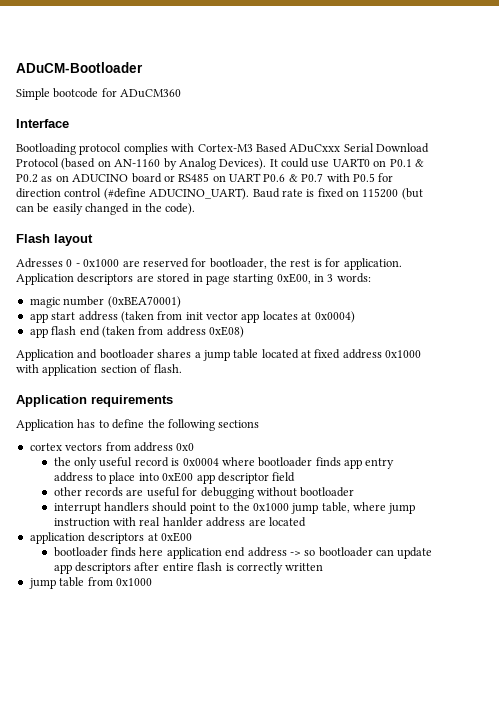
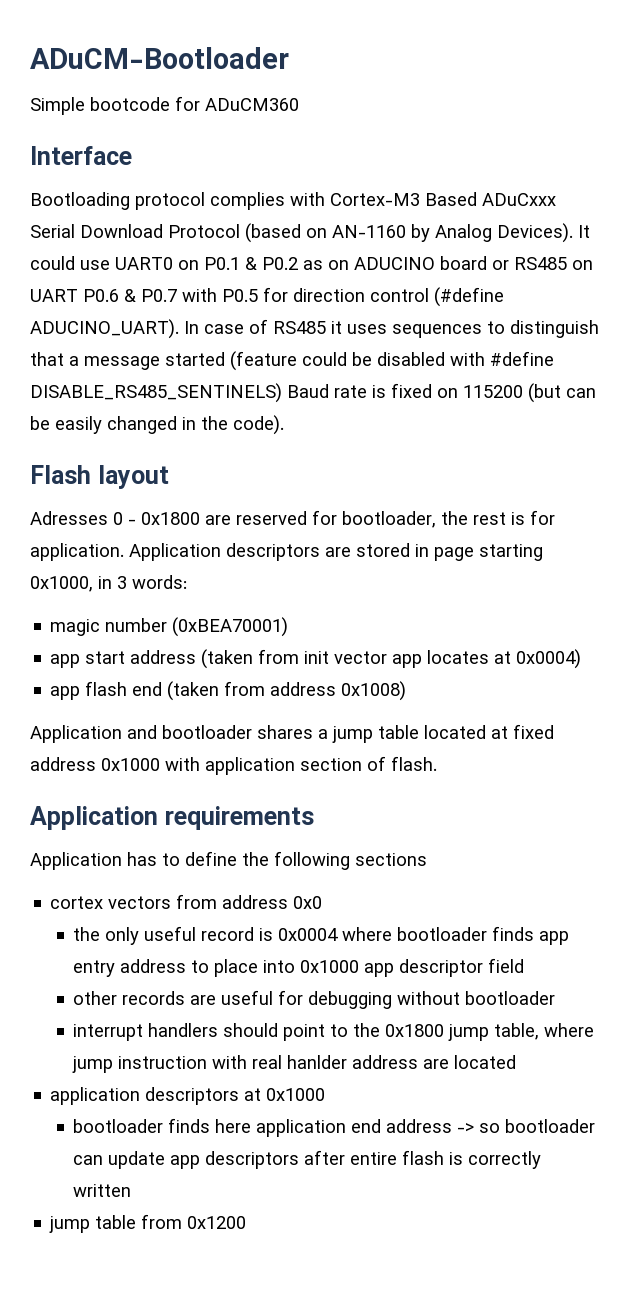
- Baud rate is fixed on 115200 (but can be easily changed in the code).
+ In case of RS485 it uses sequences to distinguish that a message started (feature could be disabled with #define DISABLE_RS485_SENTINELS) Baud rate is fixed on 115200 (but can be easily changed in the code).
- Adresses 0 - 0x1000 are reserved for bootloader, the rest is for application.
+ Adresses 0 - 0x1800 are reserved for bootloader, the rest is for application.
- Application descriptors are stored in page starting 0xE00, in 3 words:
+ Application descriptors are stored in page starting 0x1000, in 3 words:
- app flash end (taken from address 0xE08)
+ app flash end (taken from address 0x1008)
- the only useful record is 0x0004 where bootloader finds app entry address to place into 0xE00 app descriptor field
+ the only useful record is 0x0004 where bootloader finds app entry address to place into 0x1000 app descriptor field
- interrupt handlers should point to the 0x1000 jump table, where jump instruction with real hanlder address are located
+ interrupt handlers should point to the 0x1800 jump table, where jump instruction with real hanlder address are located
- application descriptors at 0xE00
+ application descriptors at 0x1000
- jump table from 0x1000
+ jump table from 0x1200

